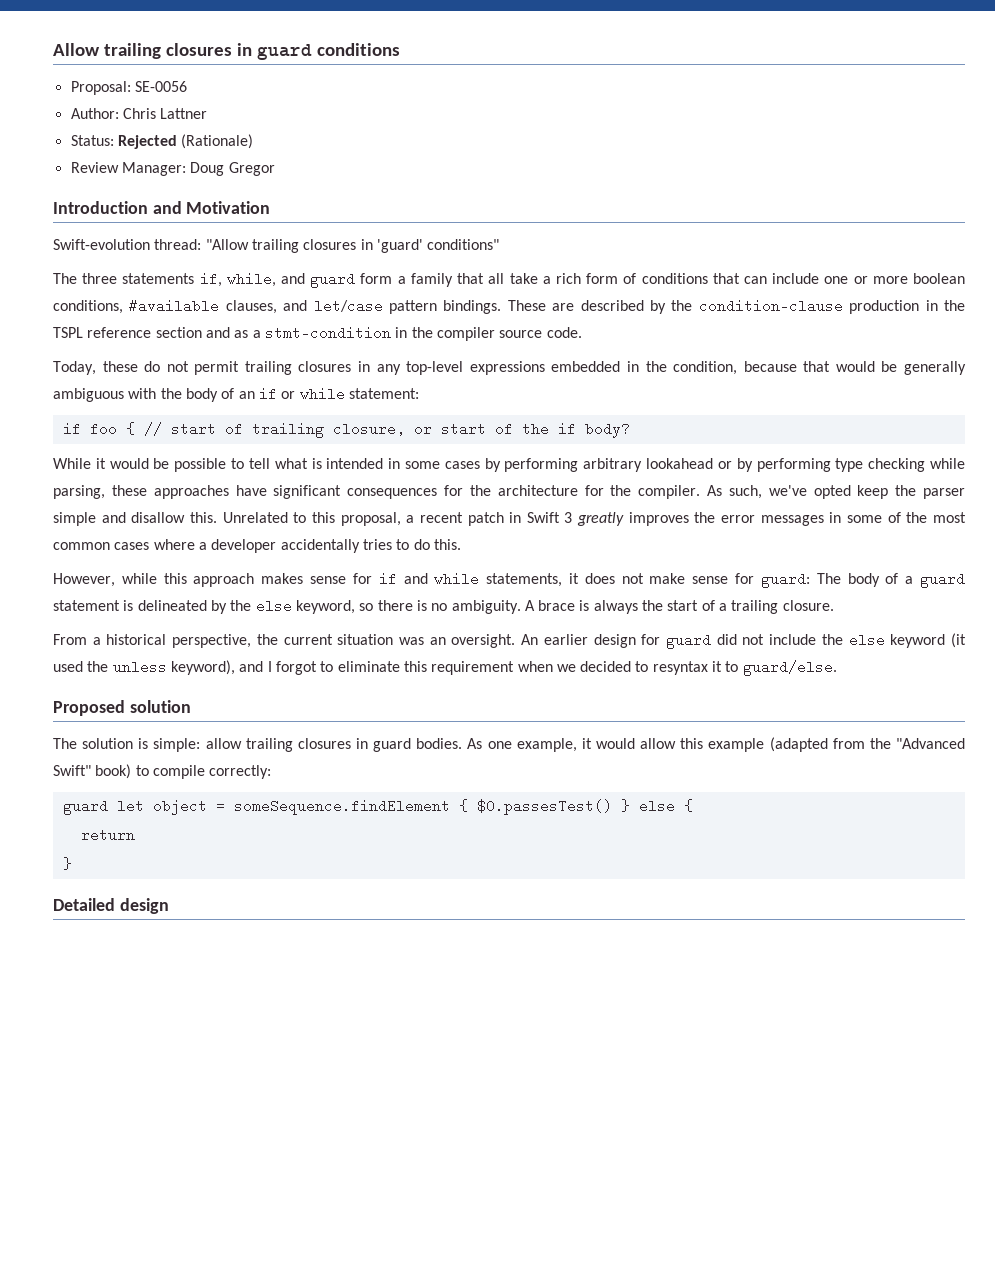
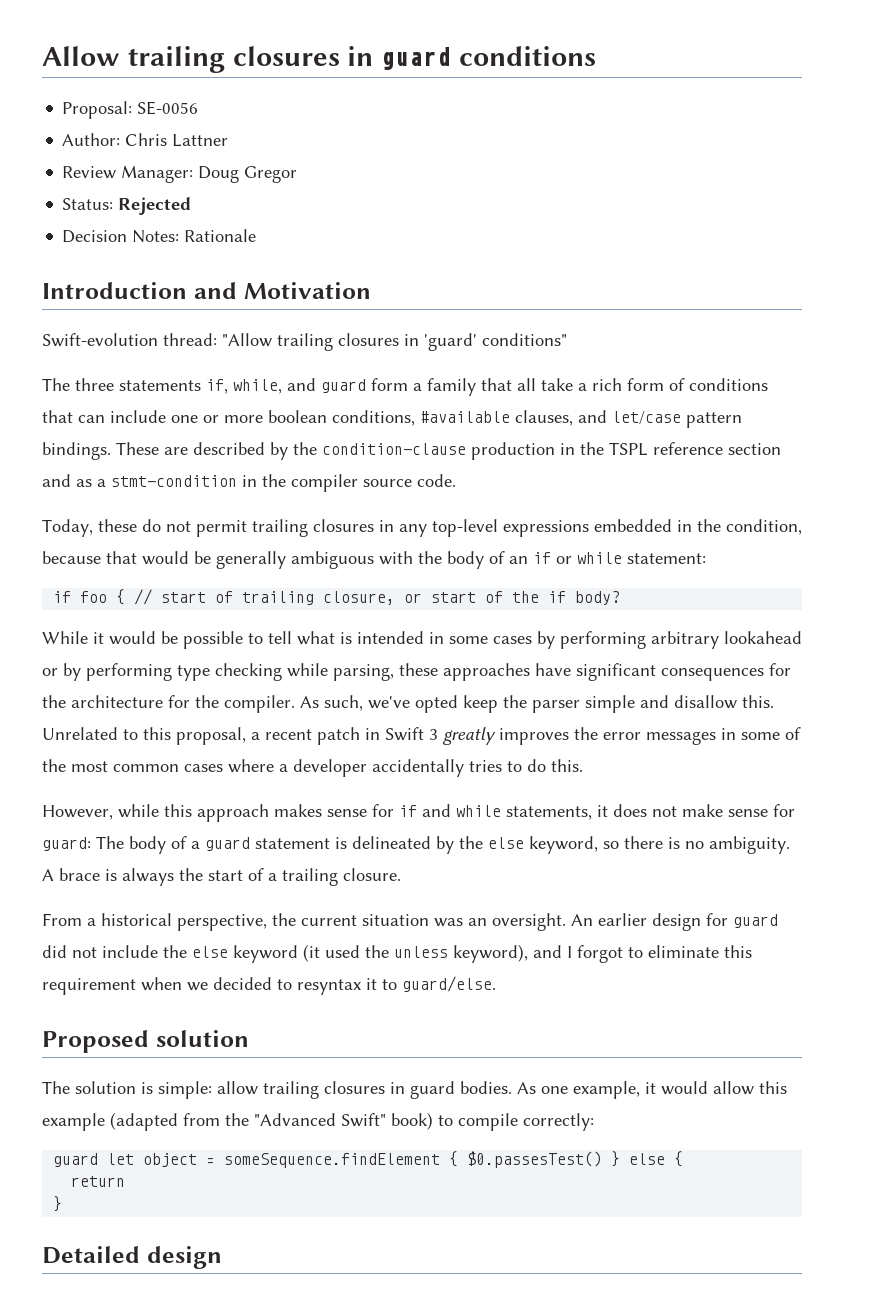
- Status: Rejected (Rationale)
+ Status: Rejected
+ Decision Notes: Rationale

